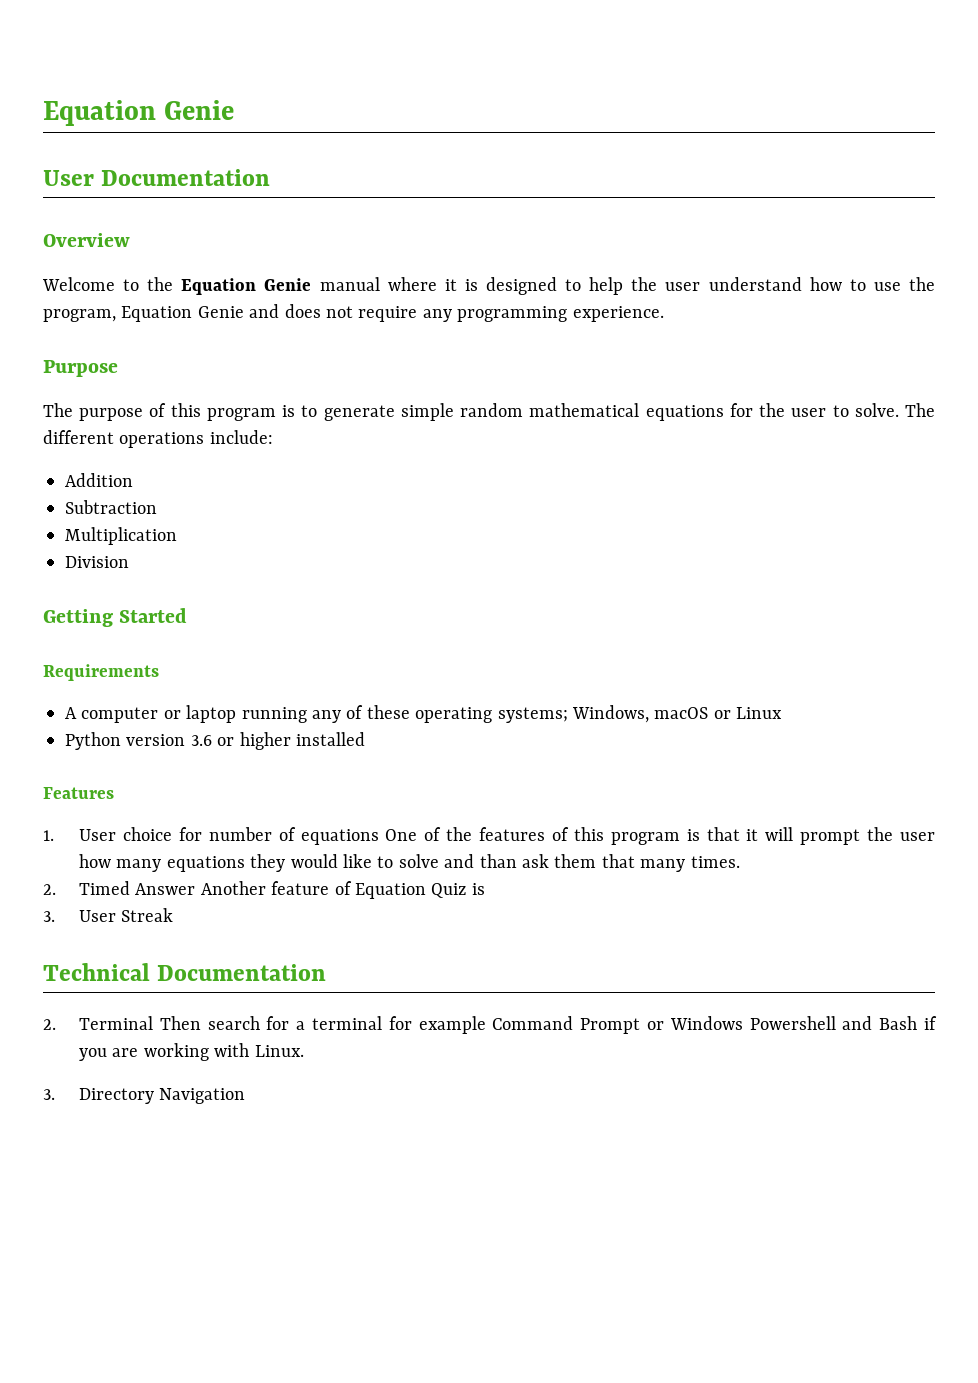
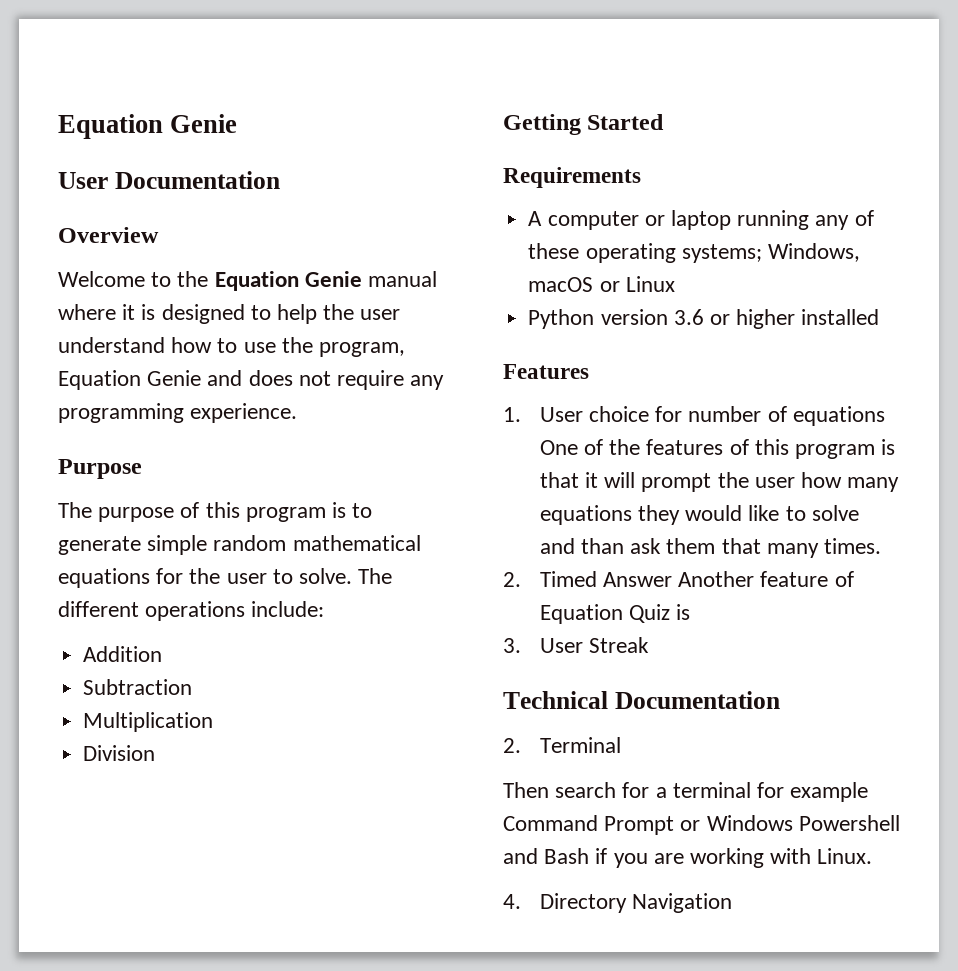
- 2. Terminal Then search for a terminal for example Command Prompt or Windows Powershell and Bash if you are working with Linux.
+ 2. Terminal
+ Then search for a terminal for example Command Prompt or Windows Powershell and Bash if you are working with Linux.
- 3. Directory Navigation
+ 4. Directory Navigation

